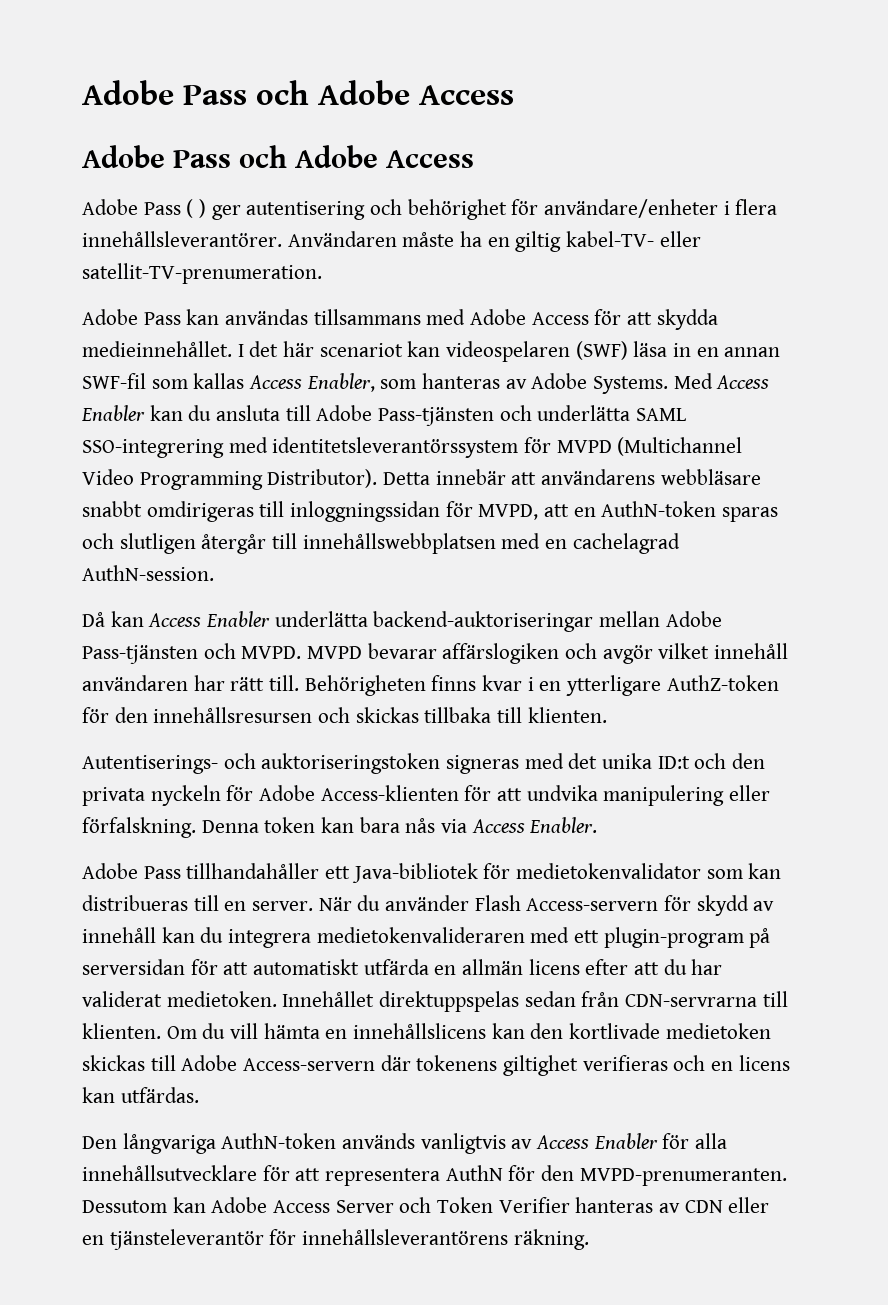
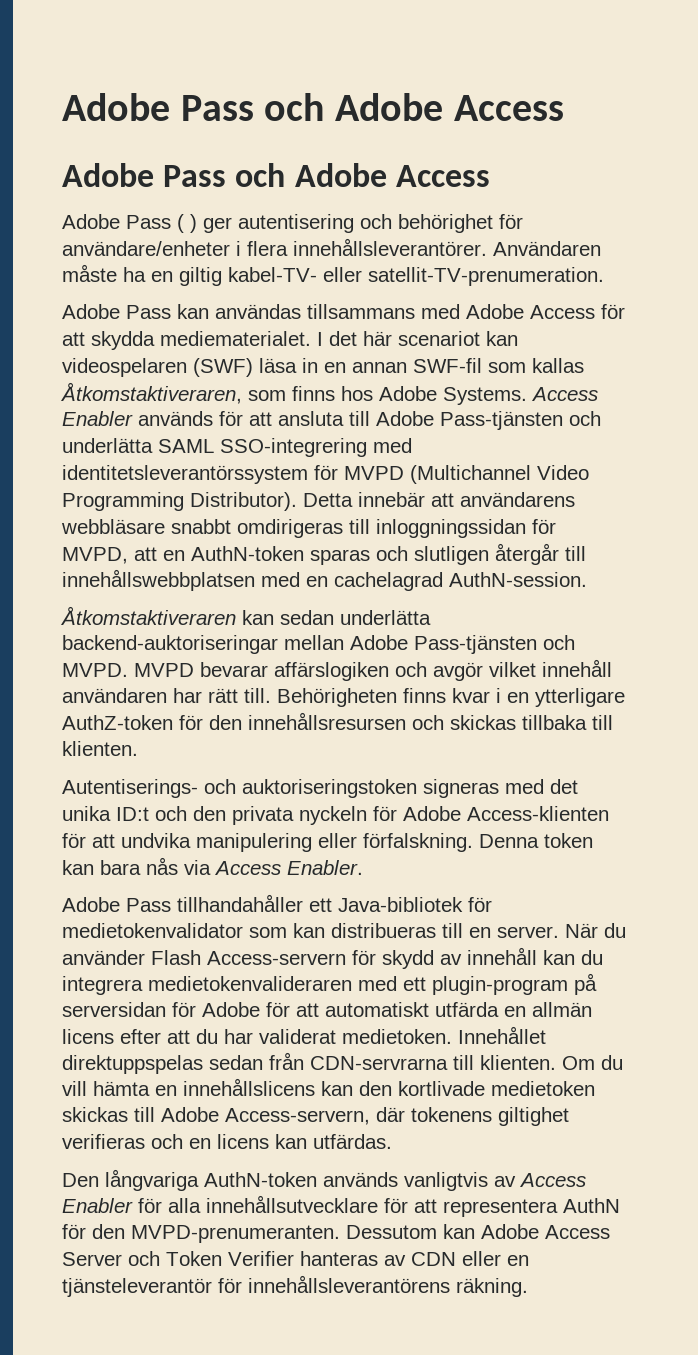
- Adobe Pass kan användas tillsammans med Adobe Access för att skydda medieinnehållet.
+ Adobe Pass kan användas tillsammans med Adobe Access för att skydda mediematerialet.
- I det här scenariot kan videospelaren (SWF) läsa in en annan SWF-fil som kallas Access Enabler, som hanteras av Adobe Systems.
+ I det här scenariot kan videospelaren (SWF) läsa in en annan SWF-fil som kallas Åtkomstaktiveraren, som finns hos Adobe Systems.
- Med Access Enabler kan du ansluta till Adobe Pass-tjänsten och underlätta SAML SSO-integrering med identitetsleverantörssystem för MVPD (Multichannel Video Programming Distributor).
+ Access Enabler används för att ansluta till Adobe Pass-tjänsten och underlätta SAML SSO-integrering med identitetsleverantörssystem för MVPD (Multichannel Video Programming Distributor).
- Då kan Access Enabler underlätta backend-auktoriseringar mellan Adobe Pass-tjänsten och MVPD.
+ Åtkomstaktiveraren kan sedan underlätta backend-auktoriseringar mellan Adobe Pass-tjänsten och MVPD.
- När du använder Flash Access-servern för skydd av innehåll kan du integrera medietokenvalideraren med ett plugin-program på serversidan för att automatiskt utfärda en allmän licens efter att du har validerat medietoken.
+ När du använder Flash Access-servern för skydd av innehåll kan du integrera medietokenvalideraren med ett plugin-program på serversidan för Adobe för att automatiskt utfärda en allmän licens efter att du har validerat medietoken.
- Om du vill hämta en innehållslicens kan den kortlivade medietoken skickas till Adobe Access-servern där tokenens giltighet verifieras och en licens kan utfärdas.
+ Om du vill hämta en innehållslicens kan den kortlivade medietoken skickas till Adobe Access-servern, där tokenens giltighet verifieras och en licens kan utfärdas.

